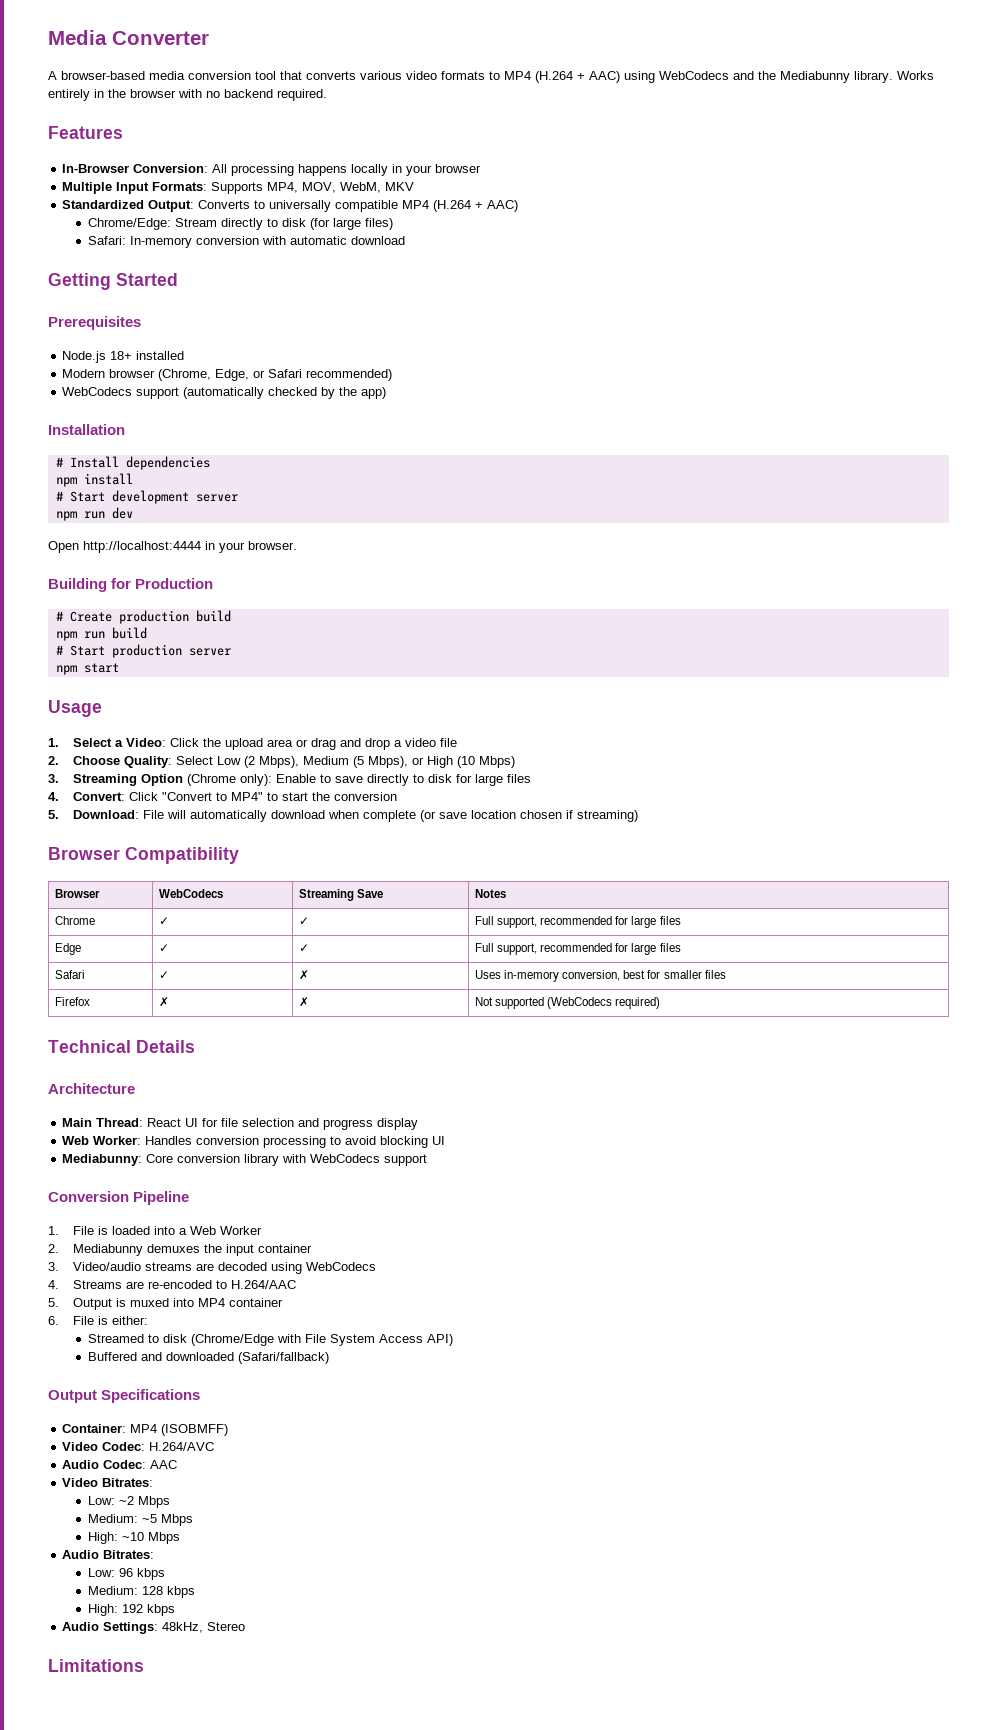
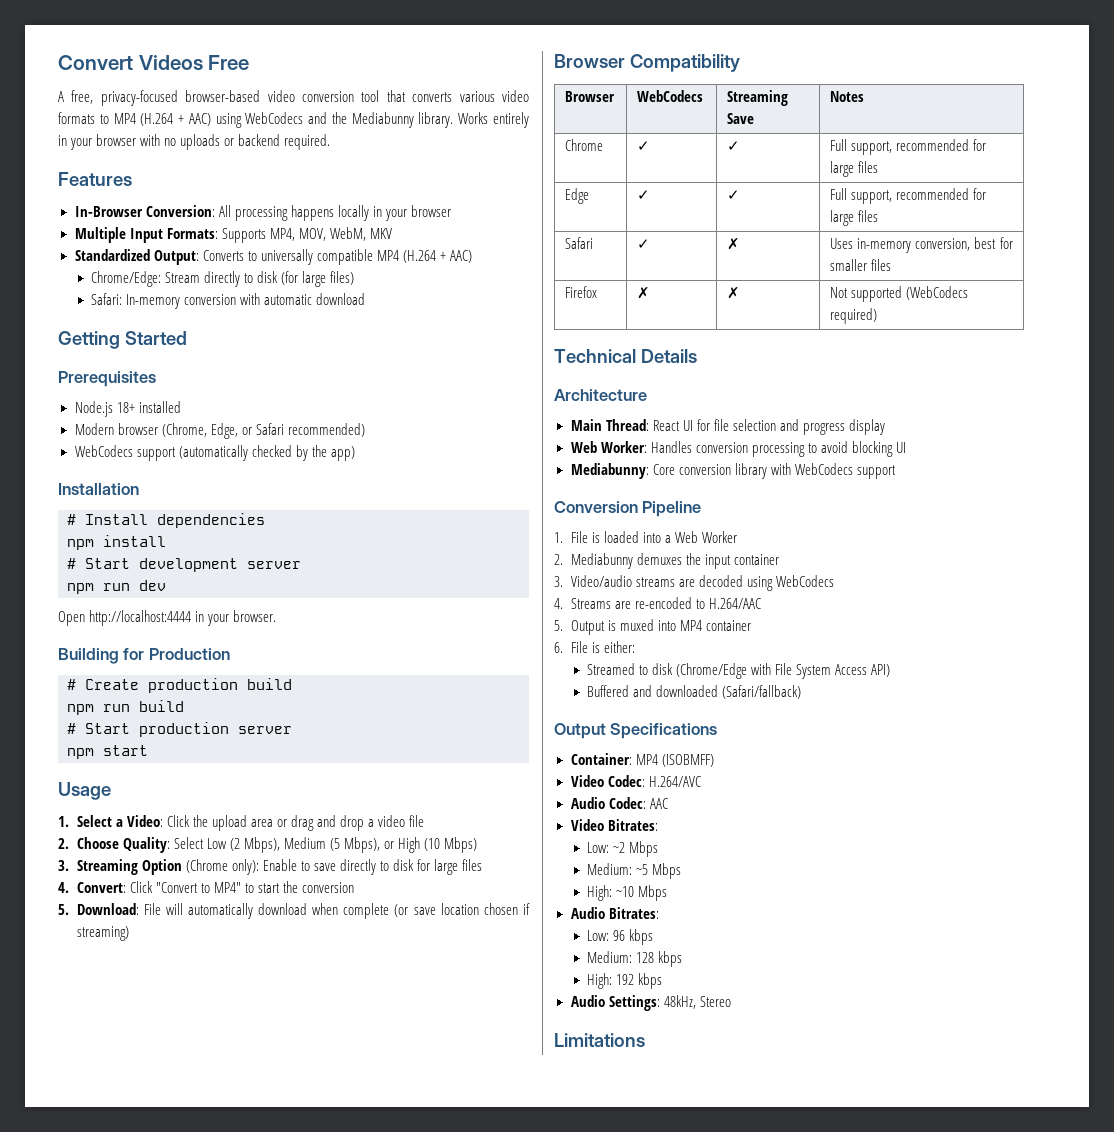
- Media Converter
- A browser-based media conversion tool that converts various video formats to MP4 (H.264 + AAC) using WebCodecs and the Mediabunny library.
+ Convert Videos Free
+ A free, privacy-focused browser-based video conversion tool that converts various video formats to MP4 (H.264 + AAC) using WebCodecs and the Mediabunny library.
- Works entirely in the browser with no backend required.
+ Works entirely in your browser with no uploads or backend required.

